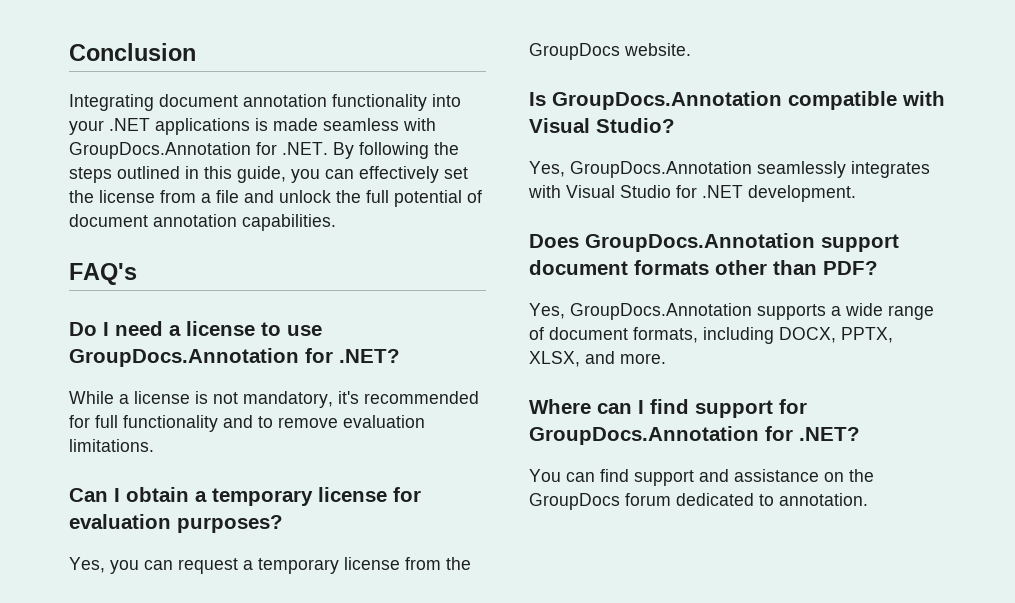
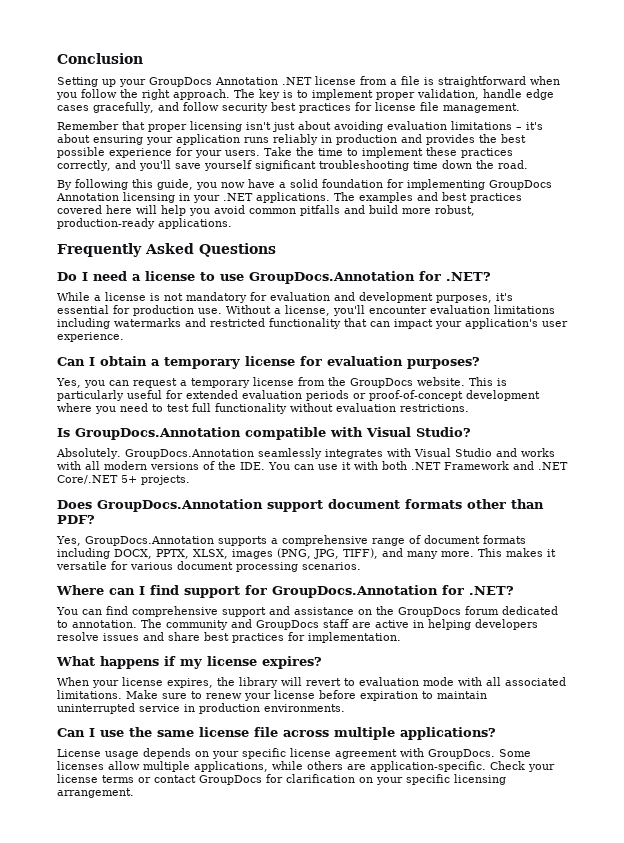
- Integrating document annotation functionality into your .NET applications is made seamless with GroupDocs.Annotation for .NET. By following the steps outlined in this guide, you can effectively set the license from a file and unlock the full potential of document annotation capabilities.
- FAQ's
+ Setting up your GroupDocs Annotation .NET license from a file is straightforward when you follow the right approach. The key is to implement proper validation, handle edge cases gracefully, and follow security best practices for license file management.
+ Remember that proper licensing isn't just about avoiding evaluation limitations – it's about ensuring your application runs reliably in production and provides the best possible experience for your users. Take the time to implement these practices correctly, and you'll save yourself significant troubleshooting time down the road.
+ By following this guide, you now have a solid foundation for implementing GroupDocs Annotation licensing in your .NET applications. The examples and best practices covered here will help you avoid common pitfalls and build more robust, production-ready applications.
+ Frequently Asked Questions
- While a license is not mandatory, it's recommended for full functionality and to remove evaluation limitations.
+ While a license is not mandatory for evaluation and development purposes, it's essential for production use. Without a license, you'll encounter evaluation limitations including watermarks and restricted functionality that can impact your application's user experience.
+ This is particularly useful for extended evaluation periods or proof-of-concept development where you need to test full functionality without evaluation restrictions.
- Yes, GroupDocs.Annotation seamlessly integrates with Visual Studio for .NET development.
+ Absolutely. GroupDocs.Annotation seamlessly integrates with Visual Studio and works with all modern versions of the IDE. You can use it with both .NET Framework and .NET Core/.NET 5+ projects.
- Yes, GroupDocs.Annotation supports a wide range of document formats, including DOCX, PPTX, XLSX, and more.
+ Yes, GroupDocs.Annotation supports a comprehensive range of document formats including DOCX, PPTX, XLSX, images (PNG, JPG, TIFF), and many more. This makes it versatile for various document processing scenarios.
- You can find support and assistance on the GroupDocs forum dedicated to annotation.
+ You can find comprehensive support and assistance on the GroupDocs forum dedicated to annotation.
+ The community and GroupDocs staff are active in helping developers resolve issues and share best practices for implementation.
+ What happens if my license expires?
+ When your license expires, the library will revert to evaluation mode with all associated limitations. Make sure to renew your license before expiration to maintain uninterrupted service in production environments.
+ Can I use the same license file across multiple applications?
+ License usage depends on your specific license agreement with GroupDocs. Some licenses allow multiple applications, while others are application-specific. Check your license terms or contact GroupDocs for clarification on your specific licensing arrangement.

